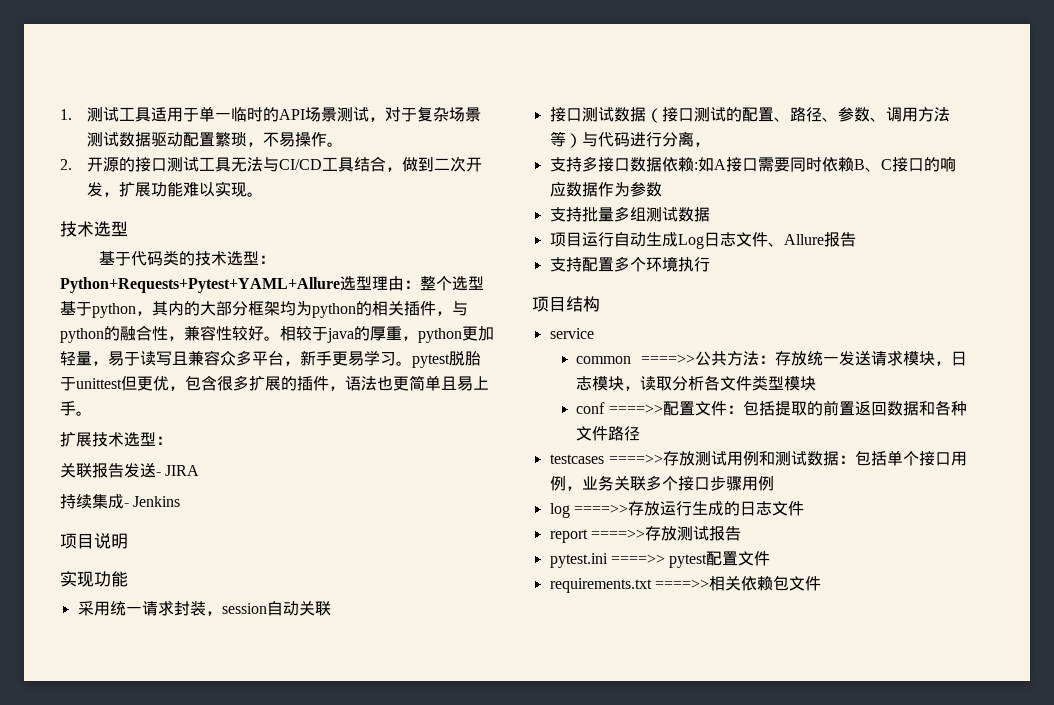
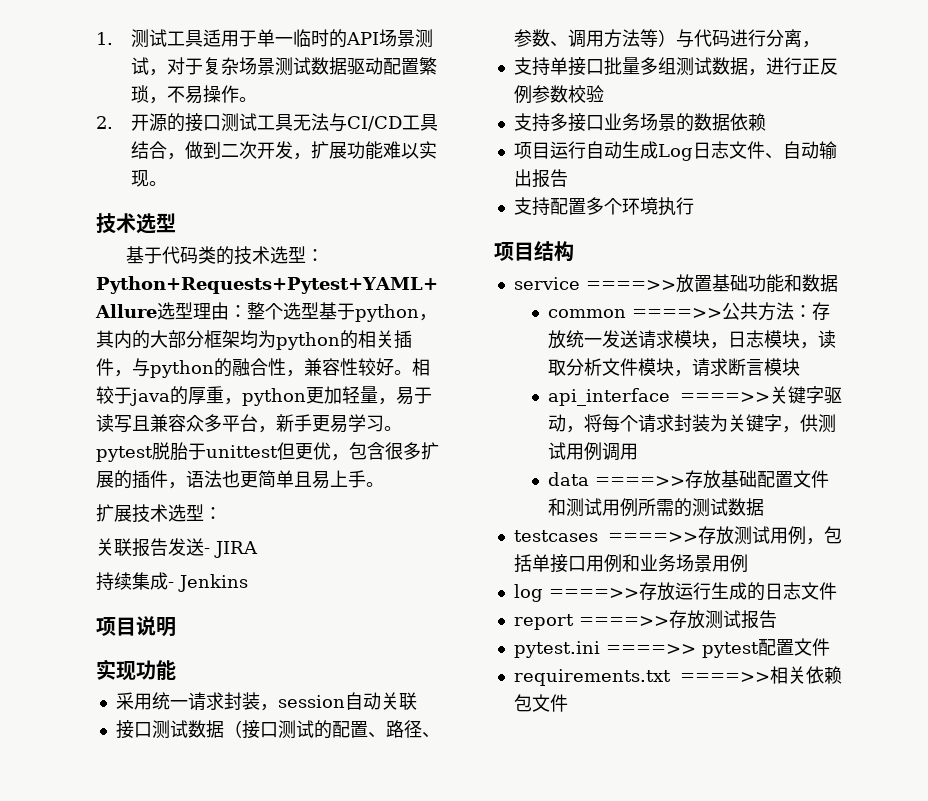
- 支持多接口数据依赖:如A接口需要同时依赖B、C接口的响应数据作为参数
- 支持批量多组测试数据
+ 支持单接口批量多组测试数据，进行正反例参数校验
+ 支持多接口业务场景的数据依赖
- 项目运行自动生成Log日志文件、Allure报告
+ 项目运行自动生成Log日志文件、自动输出报告
- service
+ service ====>>放置基础功能和数据
- common ====>>公共方法：存放统一发送请求模块，日志模块，读取分析各文件类型模块
- conf ====>>配置文件：包括提取的前置返回数据和各种文件路径
+ common ====>>公共方法：存放统一发送请求模块，日志模块，读取分析文件模块，请求断言模块
+ api_interface ====>>关键字驱动，将每个请求封装为关键字，供测试用例调用
+ data ====>>存放基础配置文件和测试用例所需的测试数据
- testcases ====>>存放测试用例和测试数据：包括单个接口用例，业务关联多个接口步骤用例
+ testcases ====>>存放测试用例，包括单接口用例和业务场景用例

